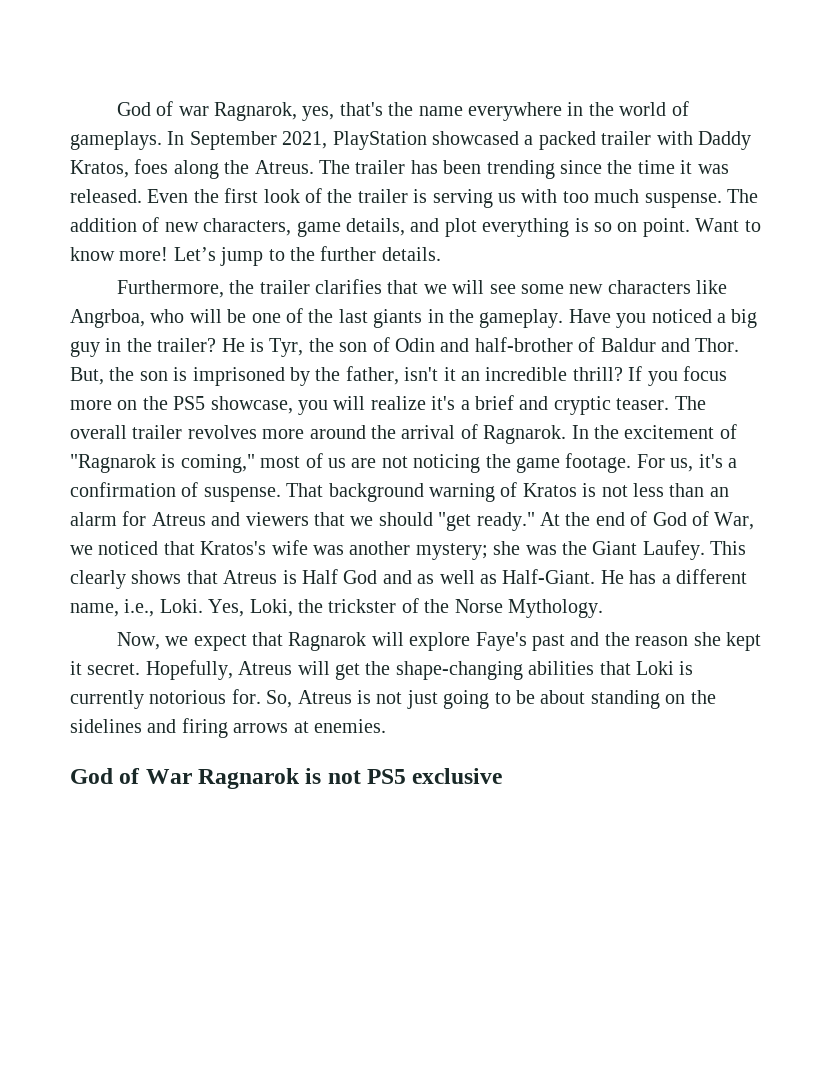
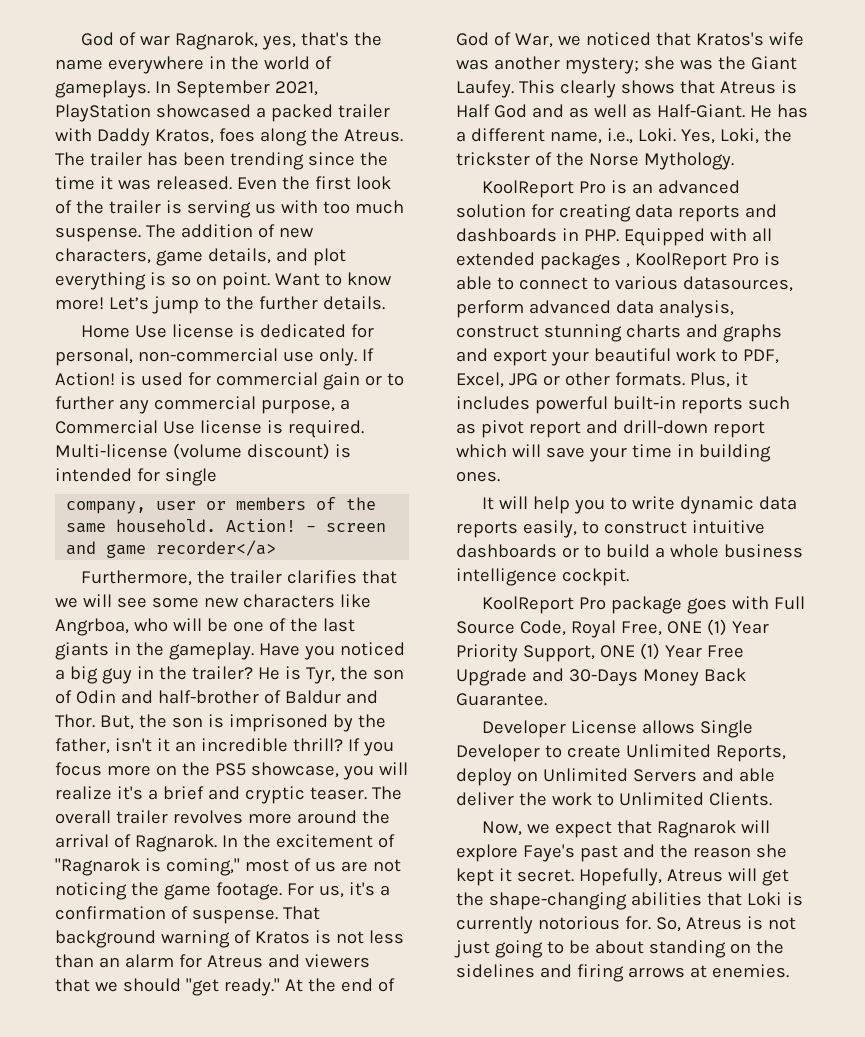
+ Home Use license is dedicated for personal, non-commercial use only. If Action! is used for commercial gain or to further any commercial purpose, a Commercial Use license is required. Multi-license (volume discount) is intended for single
+ company, user or members of the same household. Action! - screen and game recorder</a>
+ KoolReport Pro is an advanced solution for creating data reports and dashboards in PHP. Equipped with all extended packages , KoolReport Pro is able to connect to various datasources, perform advanced data analysis, construct stunning charts and graphs and export your beautiful work to PDF, Excel, JPG or other formats. Plus, it includes powerful built-in reports such as pivot report and drill-down report which will save your time in building ones.
+ It will help you to write dynamic data reports easily, to construct intuitive dashboards or to build a whole business intelligence cockpit.
+ KoolReport Pro package goes with Full Source Code, Royal Free, ONE (1) Year Priority Support, ONE (1) Year Free Upgrade and 30-Days Money Back Guarantee.
+ Developer License allows Single Developer to create Unlimited Reports, deploy on Unlimited Servers and able deliver the work to Unlimited Clients.
- God of War Ragnarok is not PS5 exclusive

